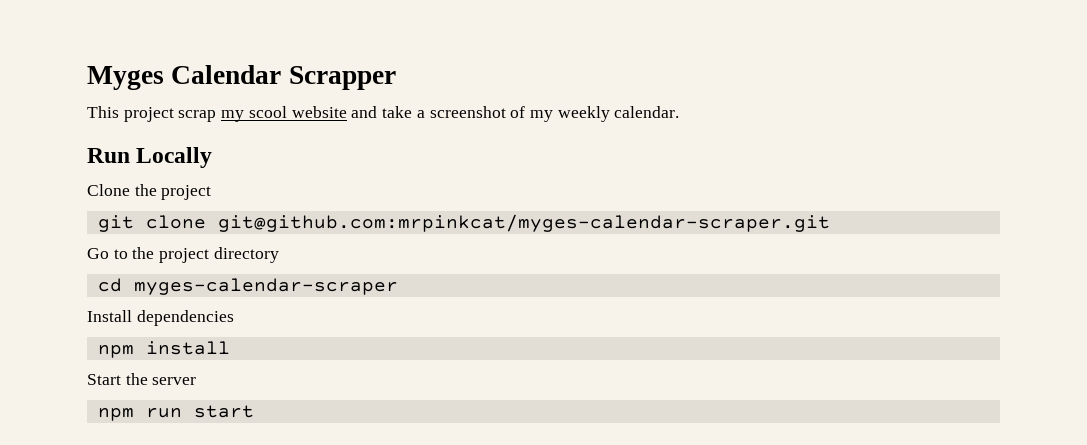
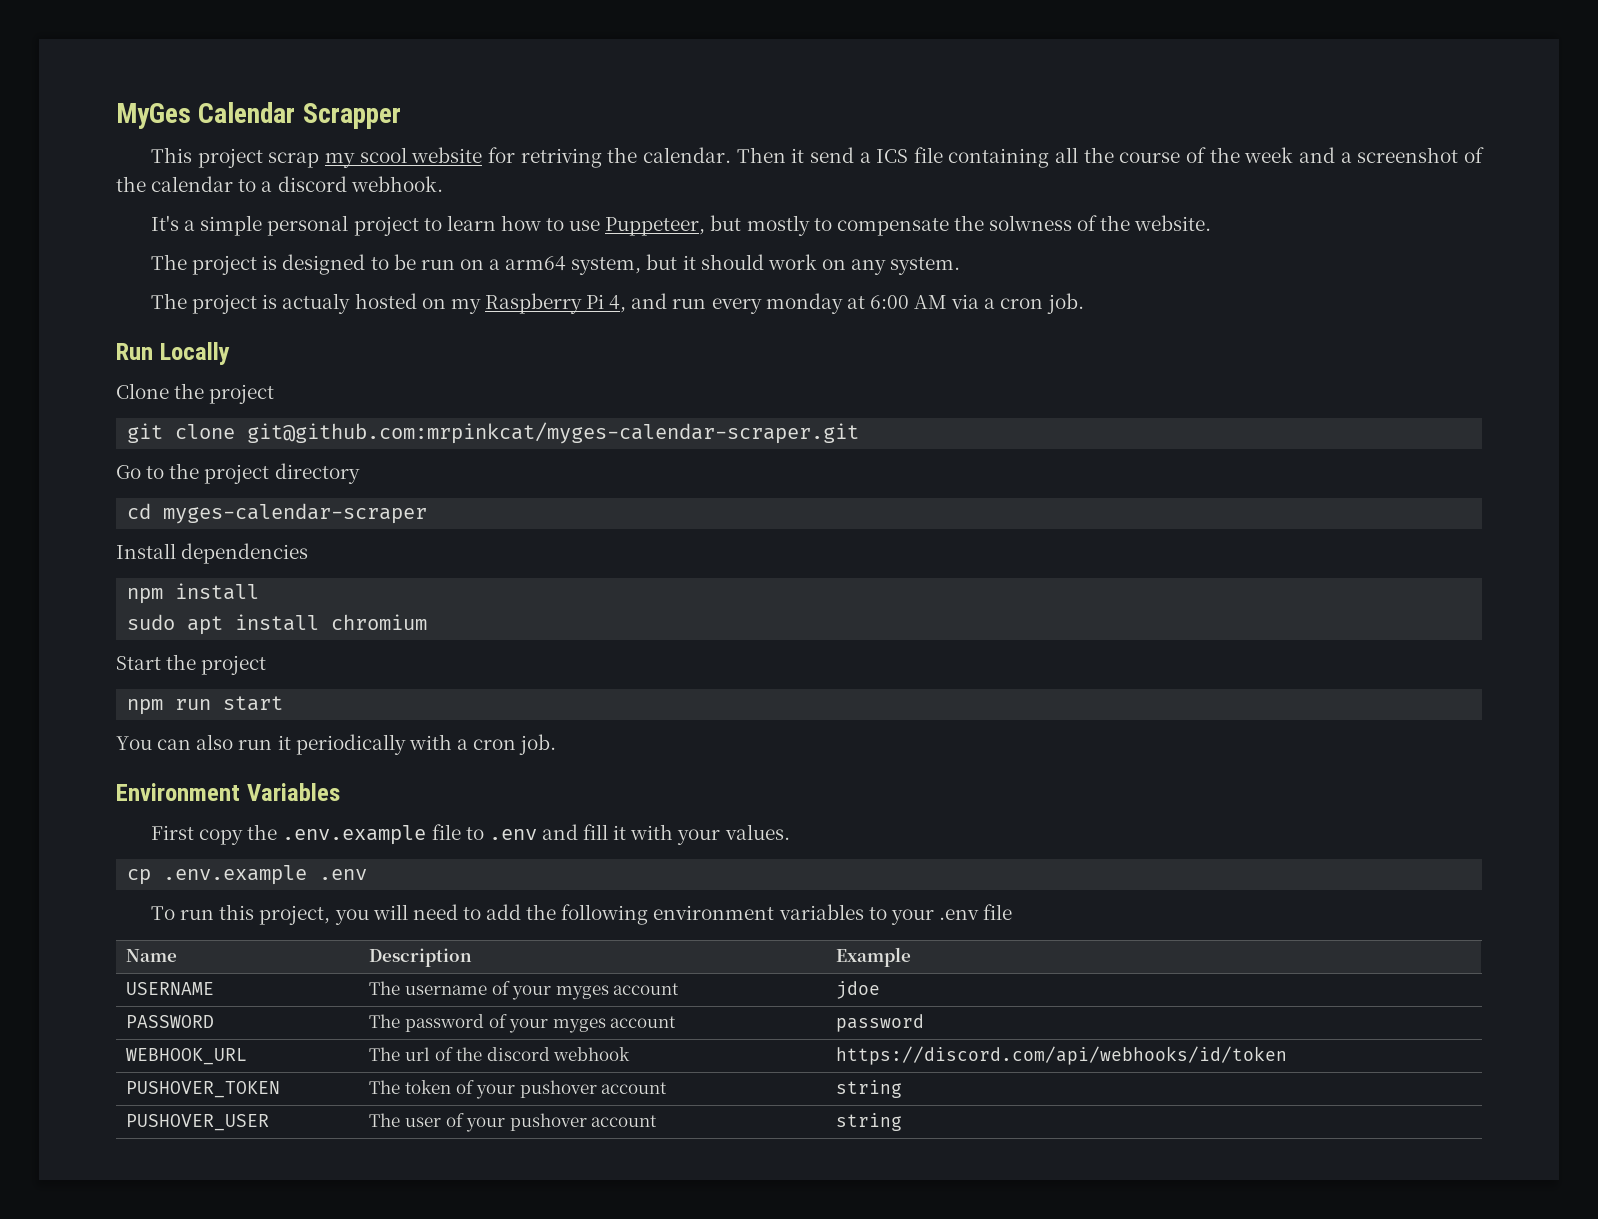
- Myges Calendar Scrapper
+ MyGes Calendar Scrapper
- This project scrap my scool website and take a screenshot of my weekly calendar.
+ This project scrap my scool website for retriving the calendar. Then it send a ICS file containing all the course of the week and a screenshot of the calendar to a discord webhook.
+ It's a simple personal project to learn how to use Puppeteer, but mostly to compensate the solwness of the website.
+ The project is designed to be run on a arm64 system, but it should work on any system.
+ The project is actualy hosted on my Raspberry Pi 4, and run every monday at 6:00 AM via a cron job.
+ sudo apt install chromium
- Start the server
+ Start the project
+ You can also run it periodically with a cron job.
+ Environment Variables
+ First copy the .env.example file to .env and fill it with your values.
+ cp .env.example .env
+ To run this project, you will need to add the following environment variables to your .env file
+ Name | Description | Example
+ USERNAME | The username of your myges account | jdoe
+ PASSWORD | The password of your myges account | password
+ WEBHOOK_URL | The url of the discord webhook | https://discord.com/api/webhooks/id/token
+ PUSHOVER_TOKEN | The token of your pushover account | string
+ PUSHOVER_USER | The user of your pushover account | string

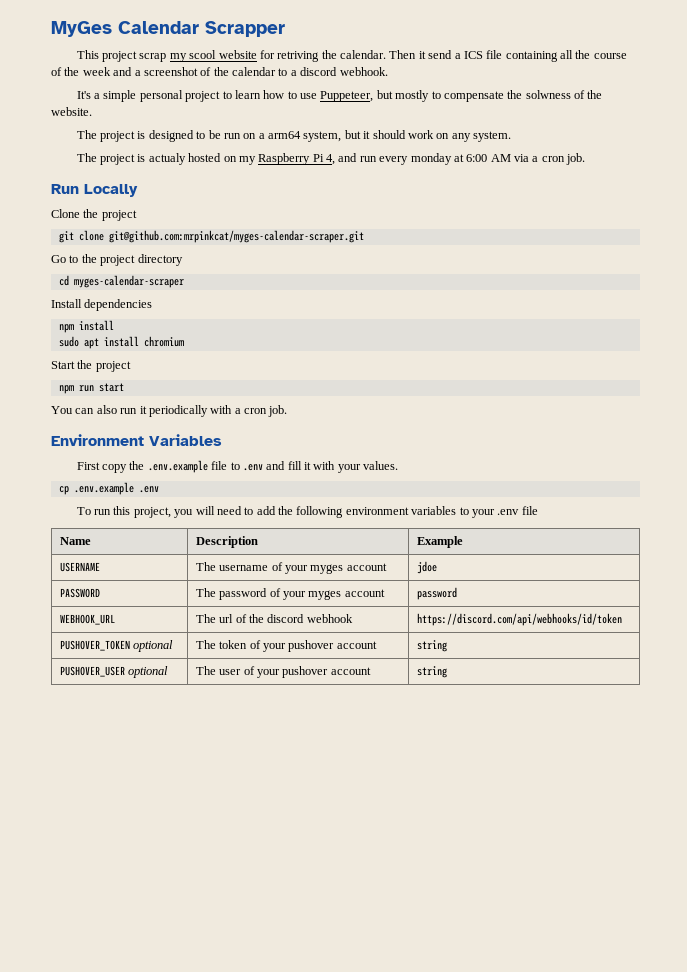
- PUSHOVER_TOKEN | The token of your pushover account | string
+ PUSHOVER_TOKEN optional | The token of your pushover account | string
- PUSHOVER_USER | The user of your pushover account | string
+ PUSHOVER_USER optional | The user of your pushover account | string

